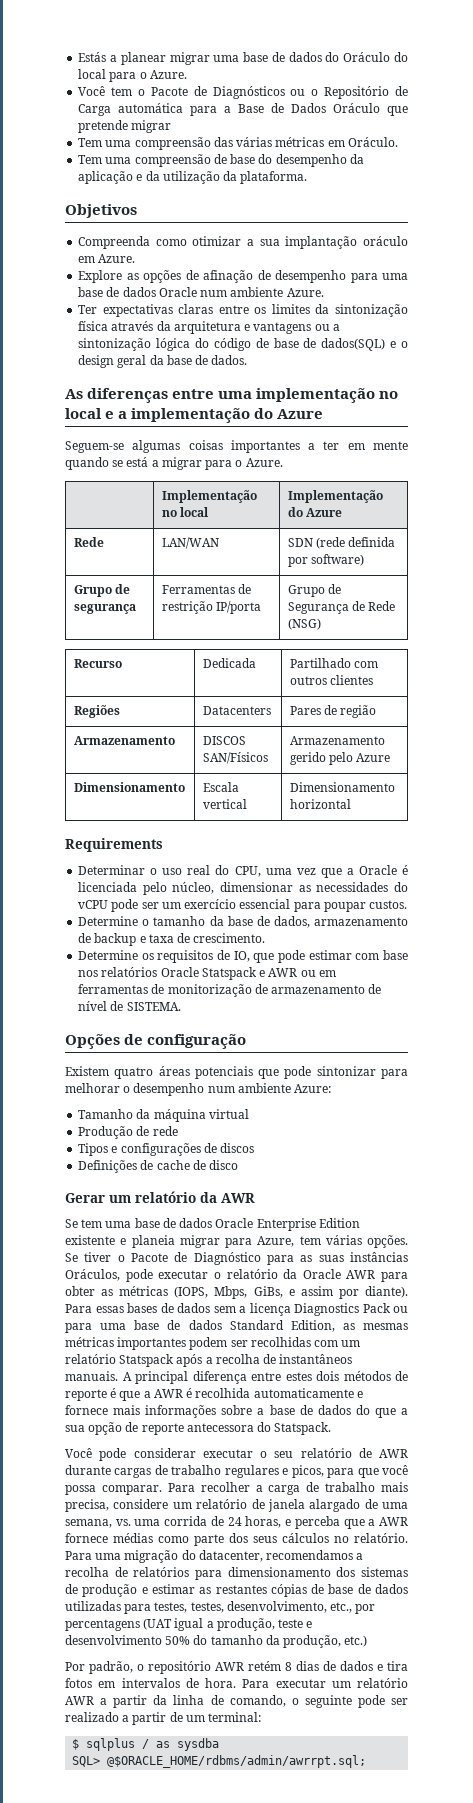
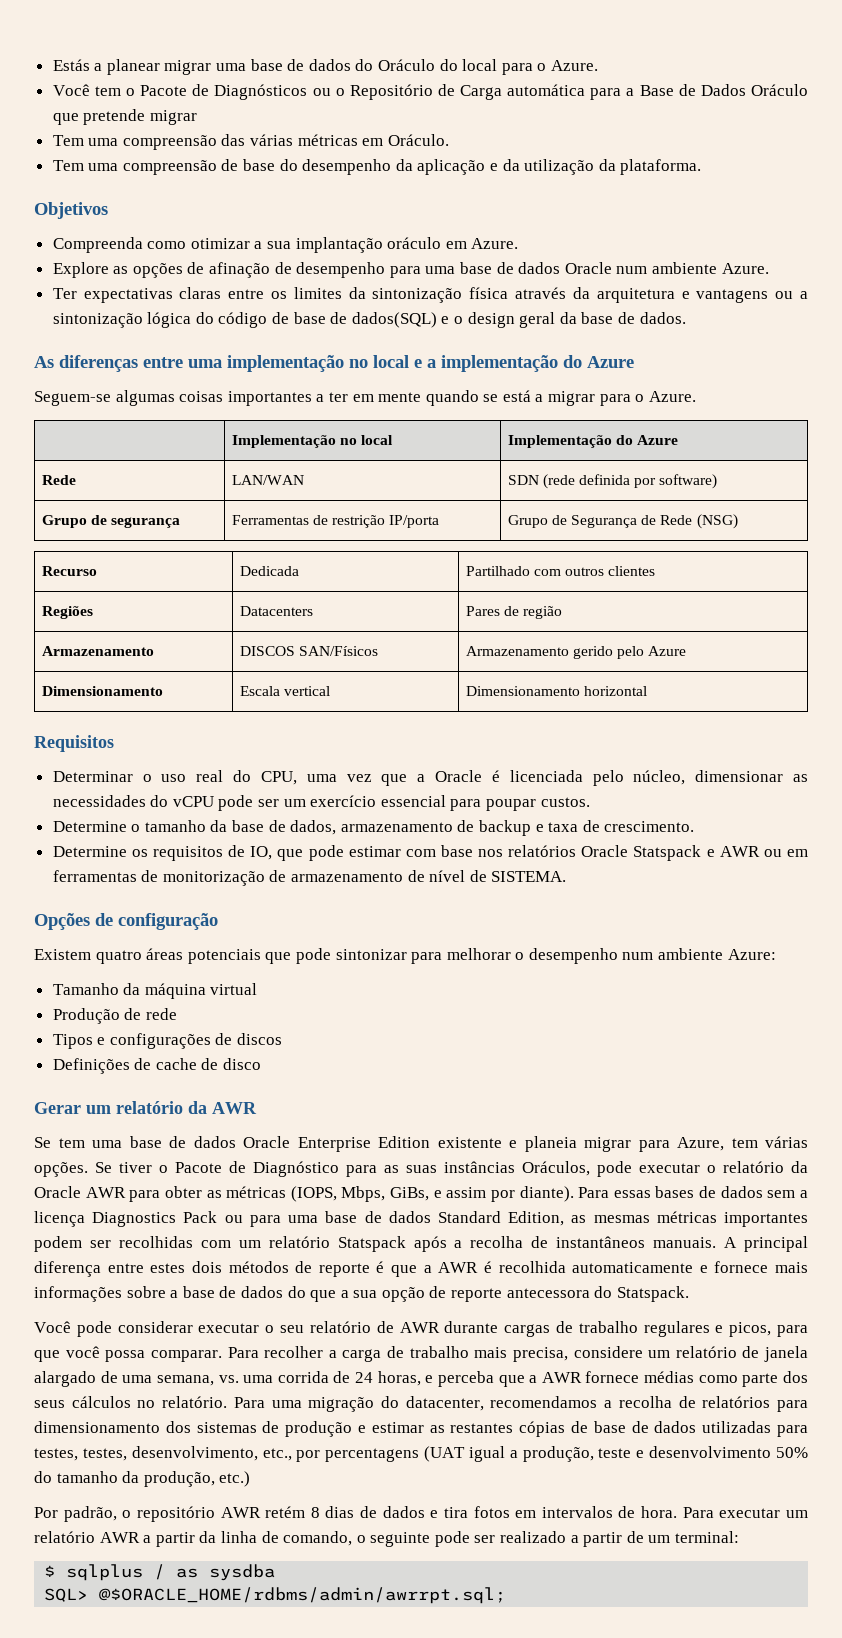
- Requirements
+ Requisitos

